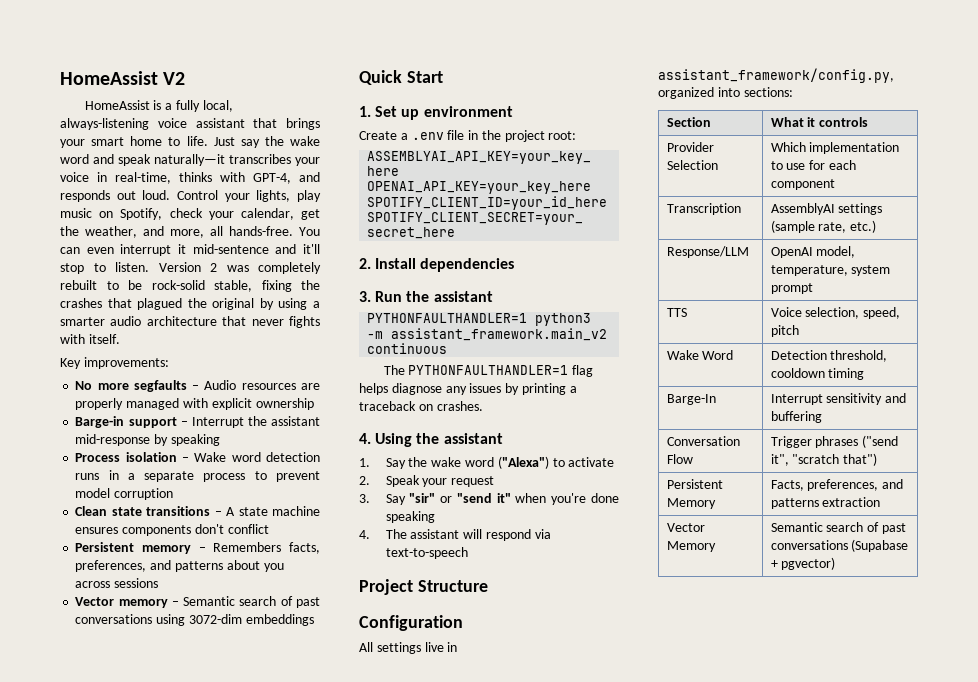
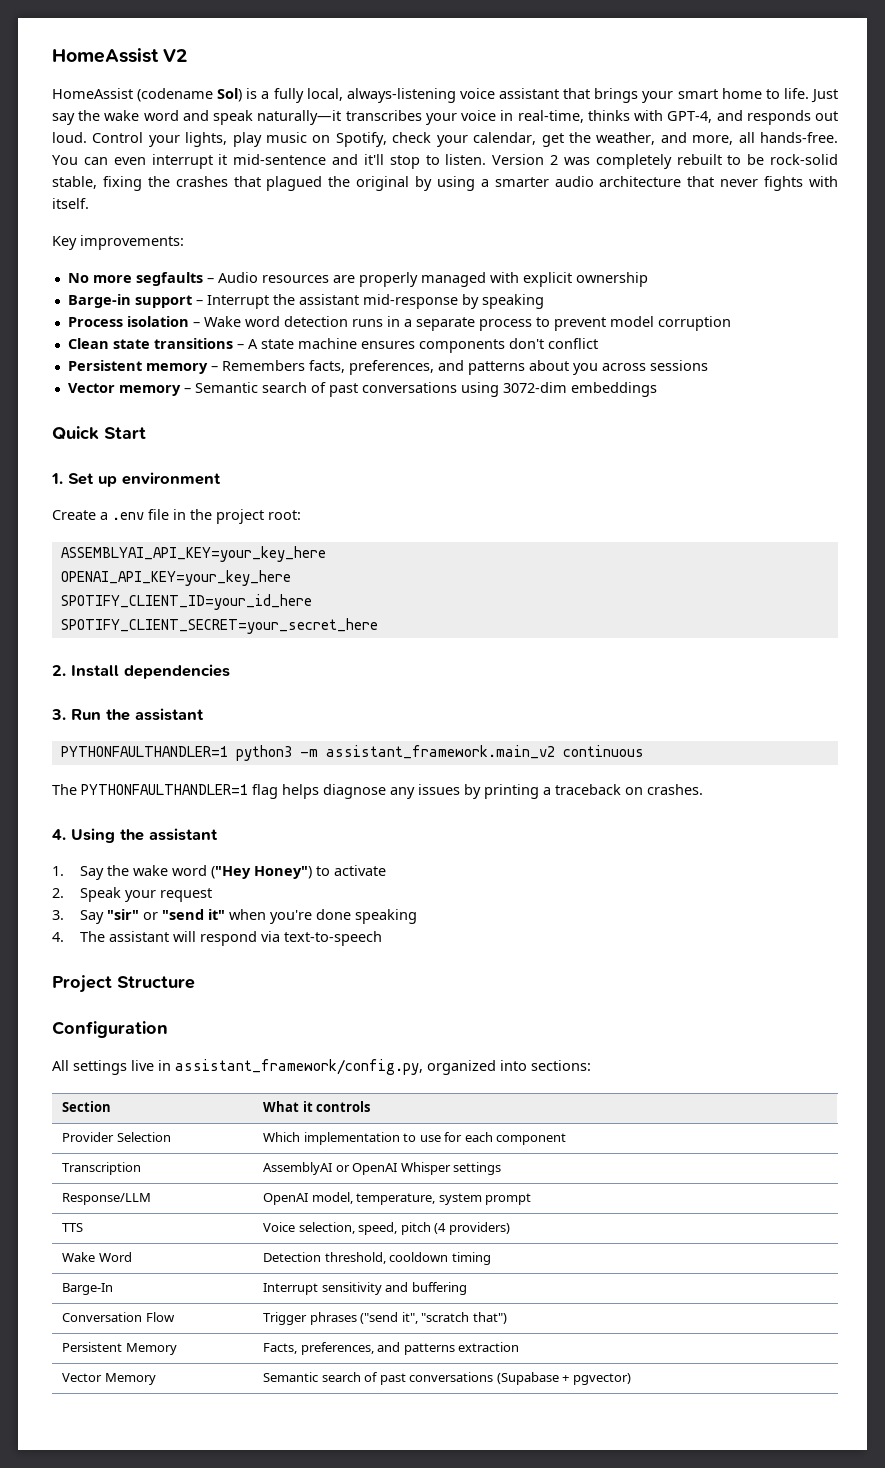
- HomeAssist is a fully local, always-listening voice assistant that brings your smart home to life.
+ HomeAssist (codename Sol) is a fully local, always-listening voice assistant that brings your smart home to life.
- 1. Say the wake word ("Alexa") to activate
+ 1. Say the wake word ("Hey Honey") to activate
- Transcription | AssemblyAI settings (sample rate, etc.)
+ Transcription | AssemblyAI or OpenAI Whisper settings
- TTS | Voice selection, speed, pitch
+ TTS | Voice selection, speed, pitch (4 providers)

